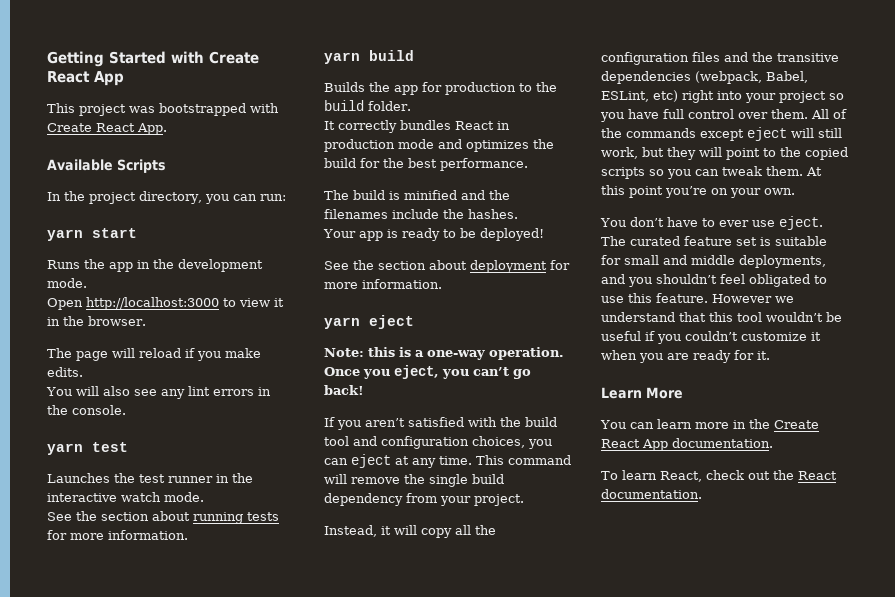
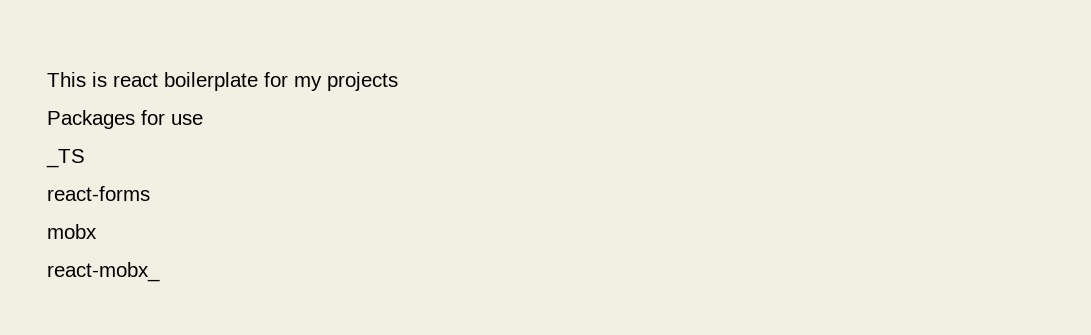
- Getting Started with Create React App
- This project was bootstrapped with Create React App.
- Available Scripts
- In the project directory, you can run:
- yarn start
- Runs the app in the development mode.
- Open http://localhost:3000 to view it in the browser.
- The page will reload if you make edits.
- You will also see any lint errors in the console.
- yarn test
- Launches the test runner in the interactive watch mode.
- See the section about running tests for more information.
- yarn build
- Builds the app for production to the build folder.
- It correctly bundles React in production mode and optimizes the build for the best performance.
- The build is minified and the filenames include the hashes.
- Your app is ready to be deployed!
- See the section about deployment for more information.
- yarn eject
- Note: this is a one-way operation. Once you eject, you can’t go back!
- If you aren’t satisfied with the build tool and configuration choices, you can eject at any time. This command will remove the single build dependency from your project.
- Instead, it will copy all the configuration files and the transitive dependencies (webpack, Babel, ESLint, etc) right into your project so you have full control over them. All of the commands except eject will still work, but they will point to the copied scripts so you can tweak them. At this point you’re on your own.
- You don’t have to ever use eject. The curated feature set is suitable for small and middle deployments, and you shouldn’t feel obligated to use this feature. However we understand that this tool wouldn’t be useful if you couldn’t customize it when you are ready for it.
- Learn More
- You can learn more in the Create React App documentation.
- To learn React, check out the React documentation.
+ This is react boilerplate for my projects
+ Packages for use
+ _TS
+ react-forms
+ mobx
+ react-mobx_

